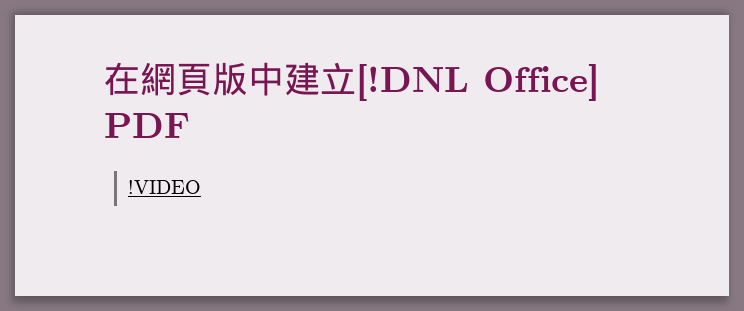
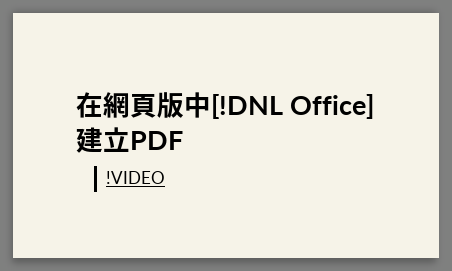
- 在網頁版中建立[!DNL Office] PDF
+ 在網頁版中[!DNL Office]建立PDF

